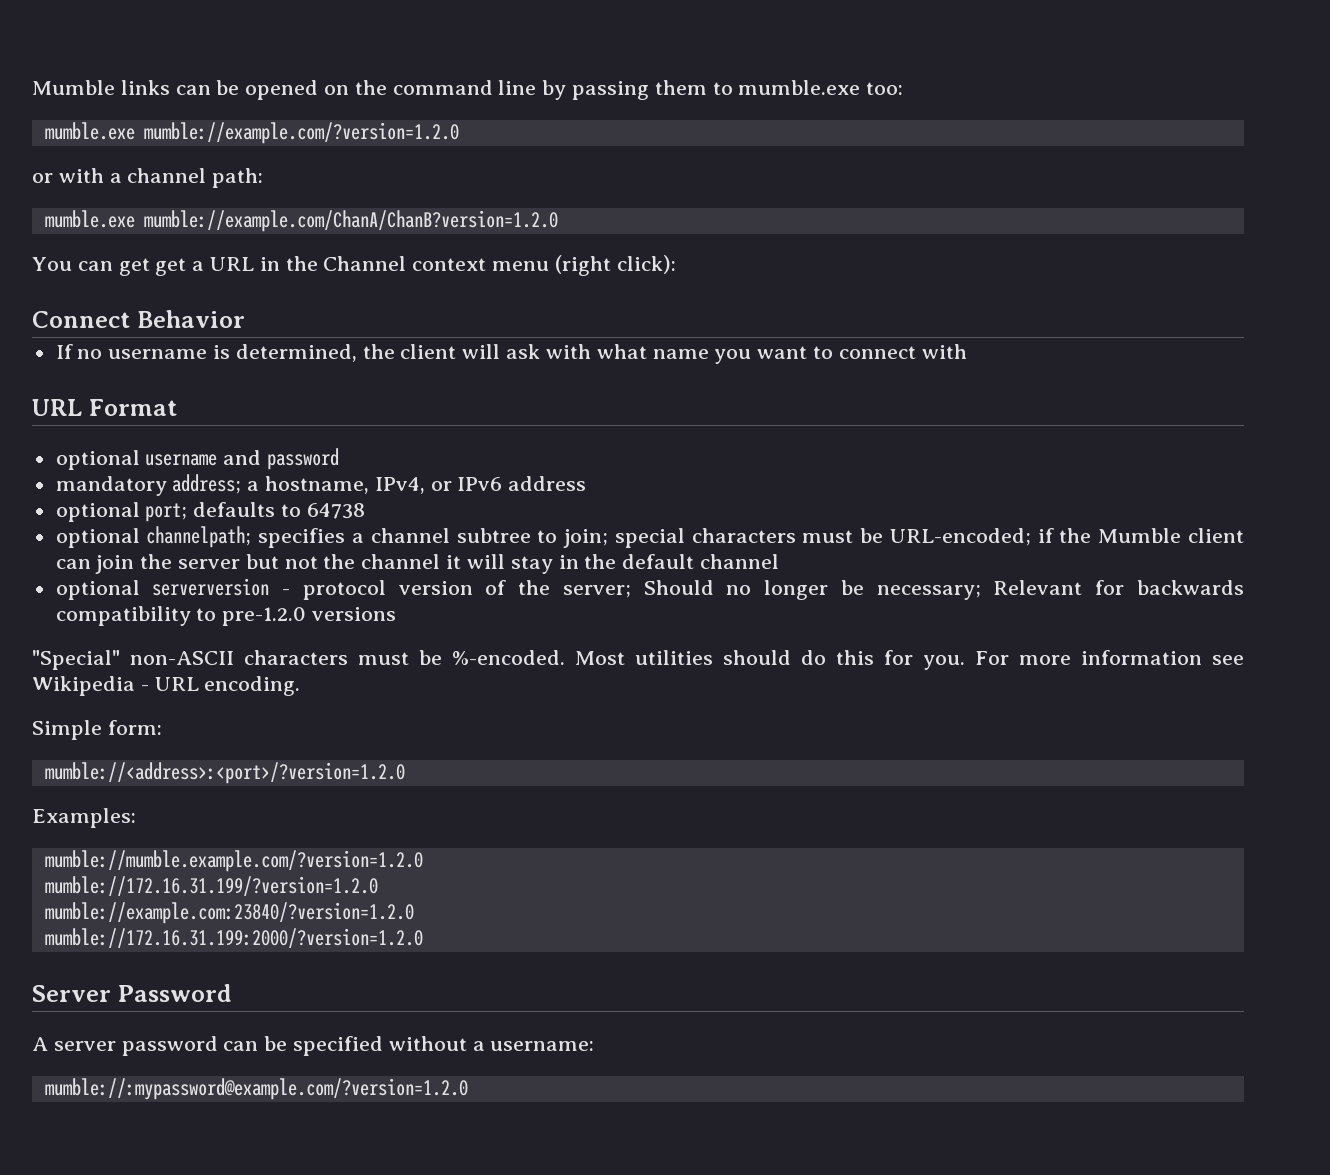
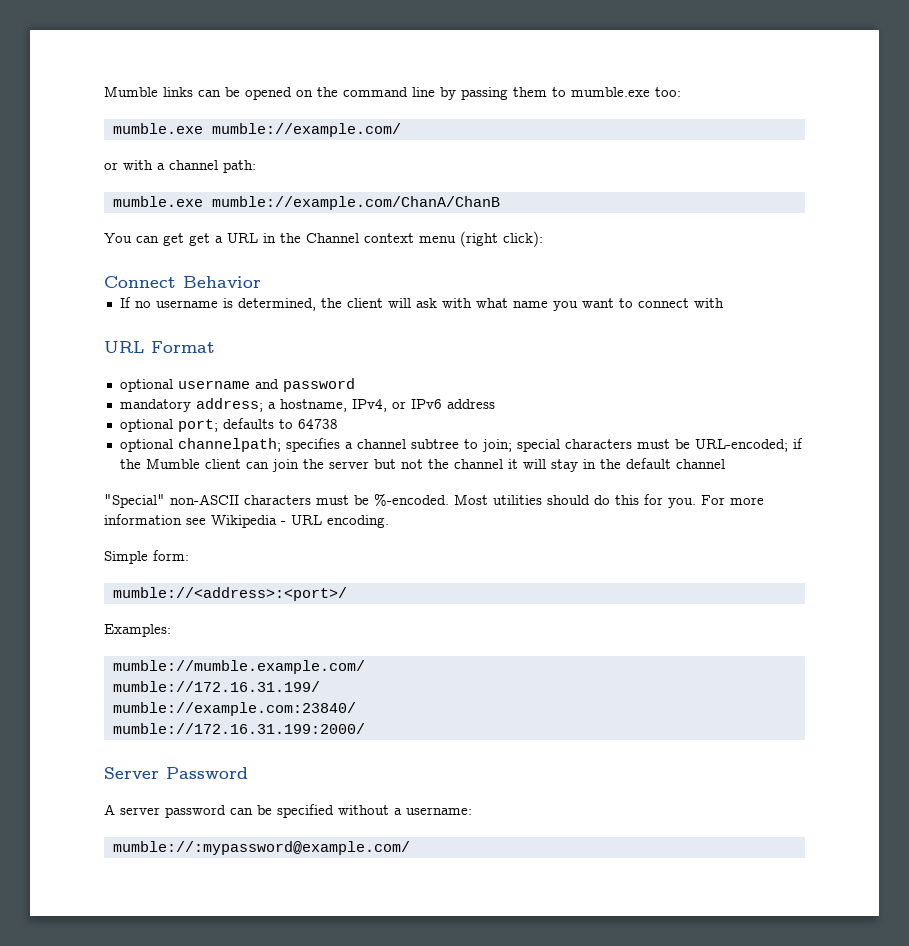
- mumble.exe mumble://example.com/?version=1.2.0
+ mumble.exe mumble://example.com/
- mumble.exe mumble://example.com/ChanA/ChanB?version=1.2.0
+ mumble.exe mumble://example.com/ChanA/ChanB
- optional serverversion - protocol version of the server; Should no longer be necessary; Relevant for backwards compatibility to pre-1.2.0 versions
- mumble://<address>:<port>/?version=1.2.0
+ mumble://<address>:<port>/
- mumble://mumble.example.com/?version=1.2.0
- mumble://172.16.31.199/?version=1.2.0
- mumble://example.com:23840/?version=1.2.0
- mumble://172.16.31.199:2000/?version=1.2.0
+ mumble://mumble.example.com/
+ mumble://172.16.31.199/
+ mumble://example.com:23840/
+ mumble://172.16.31.199:2000/
- mumble://:mypassword@example.com/?version=1.2.0
+ mumble://:mypassword@example.com/

